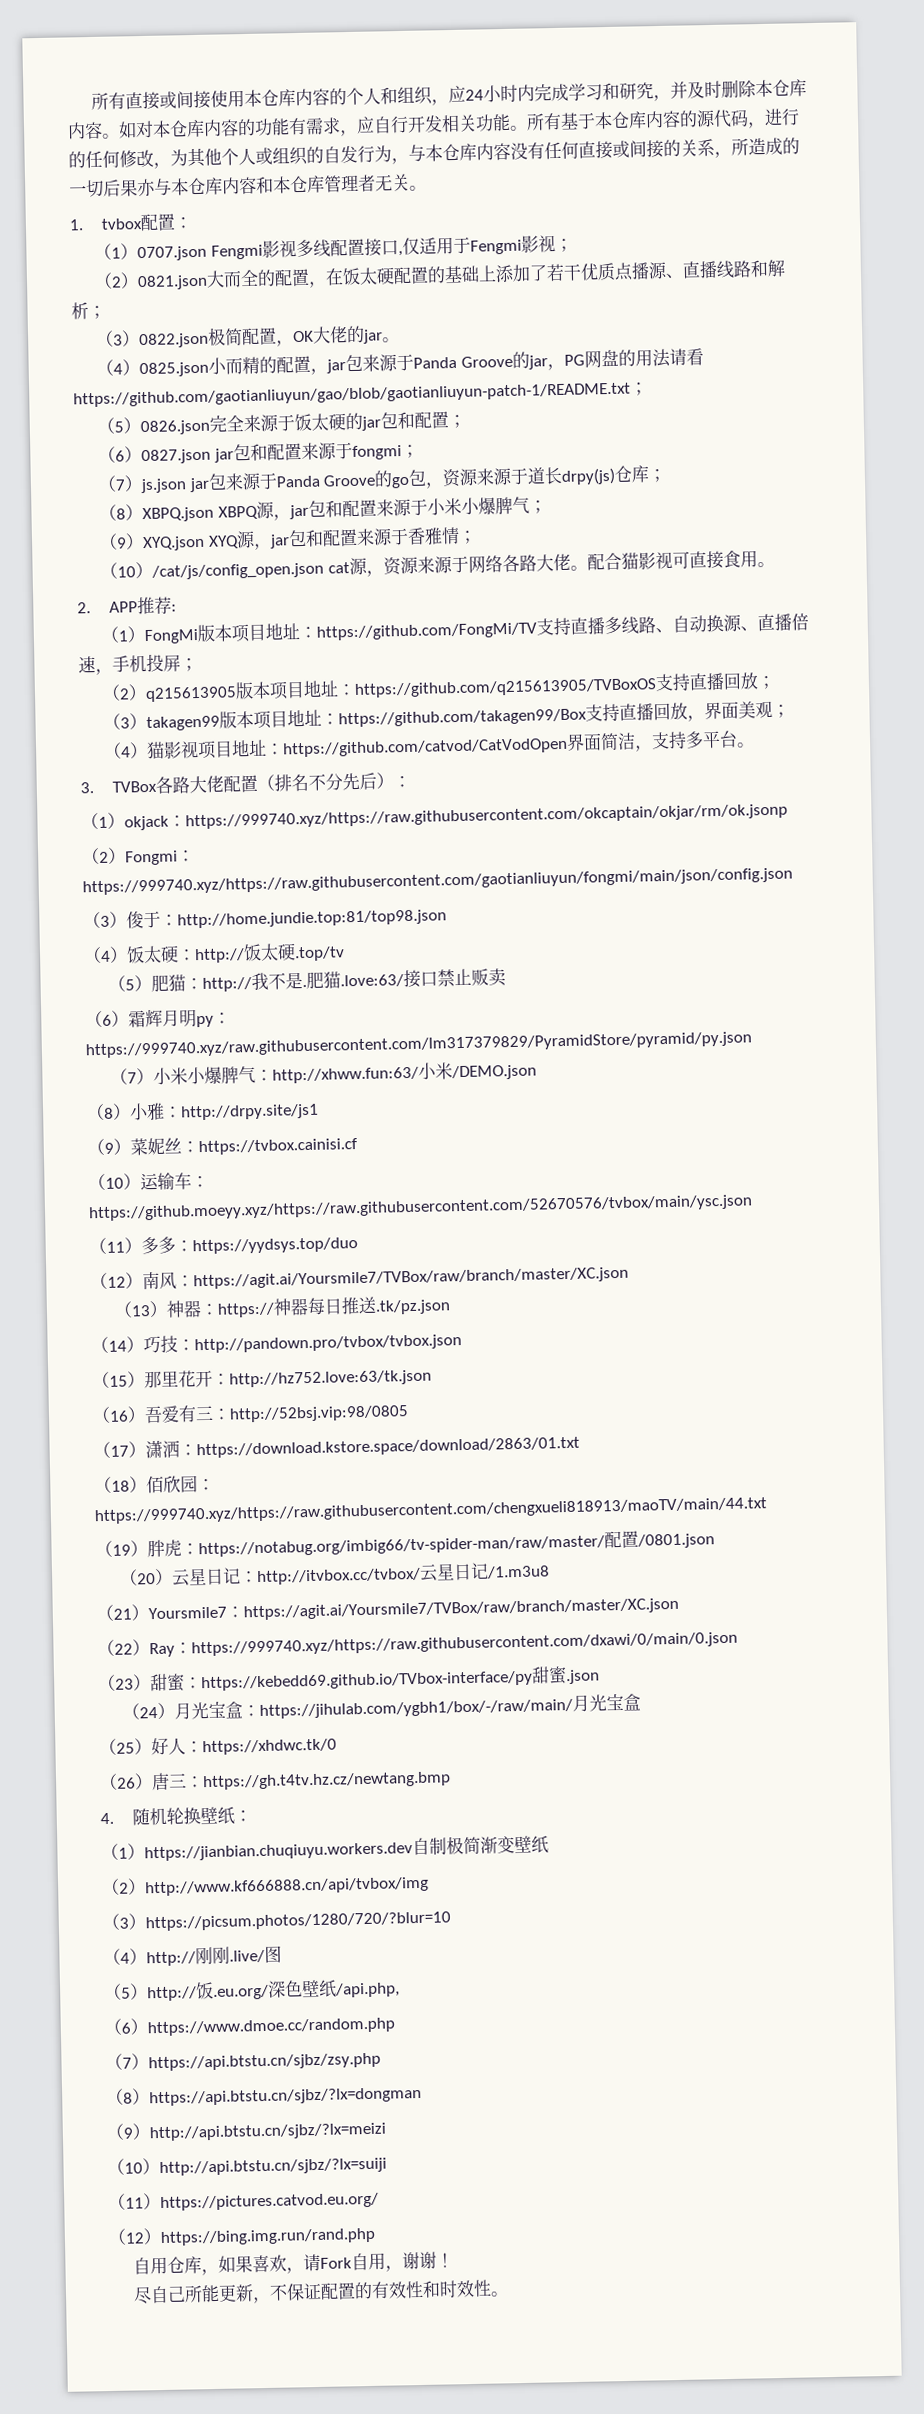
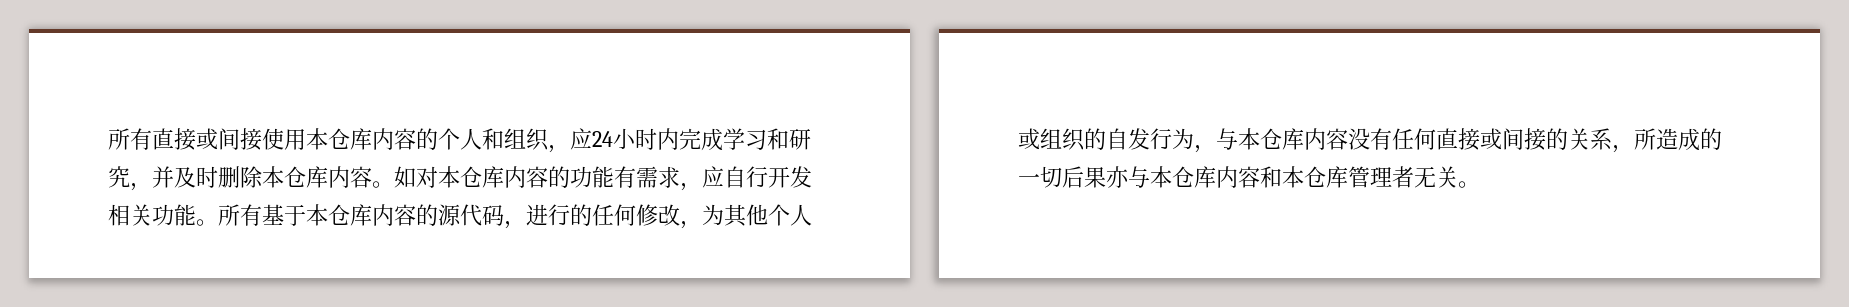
- 1. tvbox配置：
- （1）0707.json Fengmi影视多线配置接口,仅适用于Fengmi影视；
- （2）0821.json大而全的配置，在饭太硬配置的基础上添加了若干优质点播源、直播线路和解析；
- （3）0822.json极简配置，OK大佬的jar。
- （4）0825.json小而精的配置，jar包来源于Panda Groove的jar，PG网盘的用法请看https://github.com/gaotianliuyun/gao/blob/gaotianliuyun-patch-1/README.txt；
- （5）0826.json完全来源于饭太硬的jar包和配置；
- （6）0827.json jar包和配置来源于fongmi；
- （7）js.json jar包来源于Panda Groove的go包，资源来源于道长drpy(js)仓库；
- （8）XBPQ.json XBPQ源，jar包和配置来源于小米小爆脾气；
- （9）XYQ.json XYQ源，jar包和配置来源于香雅情；
- （10）/cat/js/config_open.json cat源，资源来源于网络各路大佬。配合猫影视可直接食用。
- 2. APP推荐:
- （1）FongMi版本项目地址：https://github.com/FongMi/TV支持直播多线路、自动换源、直播倍速，手机投屏；
- （2）q215613905版本项目地址：https://github.com/q215613905/TVBoxOS支持直播回放；
- （3）takagen99版本项目地址：https://github.com/takagen99/Box支持直播回放，界面美观；
- （4）猫影视项目地址：https://github.com/catvod/CatVodOpen界面简洁，支持多平台。
- 3. TVBox各路大佬配置（排名不分先后）：
- （1）okjack：https://999740.xyz/https://raw.githubusercontent.com/okcaptain/okjar/rm/ok.jsonp
- （2）Fongmi：https://999740.xyz/https://raw.githubusercontent.com/gaotianliuyun/fongmi/main/json/config.json
- （3）俊于：http://home.jundie.top:81/top98.json
- （4）饭太硬：http://饭太硬.top/tv
- （5）肥猫：http://我不是.肥猫.love:63/接口禁止贩卖
- （6）霜辉月明py：https://999740.xyz/raw.githubusercontent.com/lm317379829/PyramidStore/pyramid/py.json
- （7）小米小爆脾气：http://xhww.fun:63/小米/DEMO.json
- （8）小雅：http://drpy.site/js1
- （9）菜妮丝：https://tvbox.cainisi.cf
- （10）运输车：https://github.moeyy.xyz/https://raw.githubusercontent.com/52670576/tvbox/main/ysc.json
- （11）多多：https://yydsys.top/duo
- （12）南风：https://agit.ai/Yoursmile7/TVBox/raw/branch/master/XC.json
- （13）神器：https://神器每日推送.tk/pz.json
- （14）巧技：http://pandown.pro/tvbox/tvbox.json
- （15）那里花开：http://hz752.love:63/tk.json
- （16）吾爱有三：http://52bsj.vip:98/0805
- （17）潇洒：https://download.kstore.space/download/2863/01.txt
- （18）佰欣园：https://999740.xyz/https://raw.githubusercontent.com/chengxueli818913/maoTV/main/44.txt
- （19）胖虎：https://notabug.org/imbig66/tv-spider-man/raw/master/配置/0801.json
- （20）云星日记：http://itvbox.cc/tvbox/云星日记/1.m3u8
- （21）Yoursmile7：https://agit.ai/Yoursmile7/TVBox/raw/branch/master/XC.json
- （22）Ray：https://999740.xyz/https://raw.githubusercontent.com/dxawi/0/main/0.json
- （23）甜蜜：https://kebedd69.github.io/TVbox-interface/py甜蜜.json
- （24）月光宝盒：https://jihulab.com/ygbh1/box/-/raw/main/月光宝盒
- （25）好人：https://xhdwc.tk/0
- （26）唐三：https://gh.t4tv.hz.cz/newtang.bmp
- 4.随机轮换壁纸：
- （1）https://jianbian.chuqiuyu.workers.dev自制极简渐变壁纸
- （2）http://www.kf666888.cn/api/tvbox/img
- （3）https://picsum.photos/1280/720/?blur=10
- （4）http://刚刚.live/图
- （5）http://饭.eu.org/深色壁纸/api.php,
- （6）https://www.dmoe.cc/random.php
- （7）https://api.btstu.cn/sjbz/zsy.php
- （8）https://api.btstu.cn/sjbz/?lx=dongman
- （9）http://api.btstu.cn/sjbz/?lx=meizi
- （10）http://api.btstu.cn/sjbz/?lx=suiji
- （11）https://pictures.catvod.eu.org/
- （12）https://bing.img.run/rand.php
- 自用仓库，如果喜欢，请Fork自用，谢谢！
- 尽自己所能更新，不保证配置的有效性和时效性。

